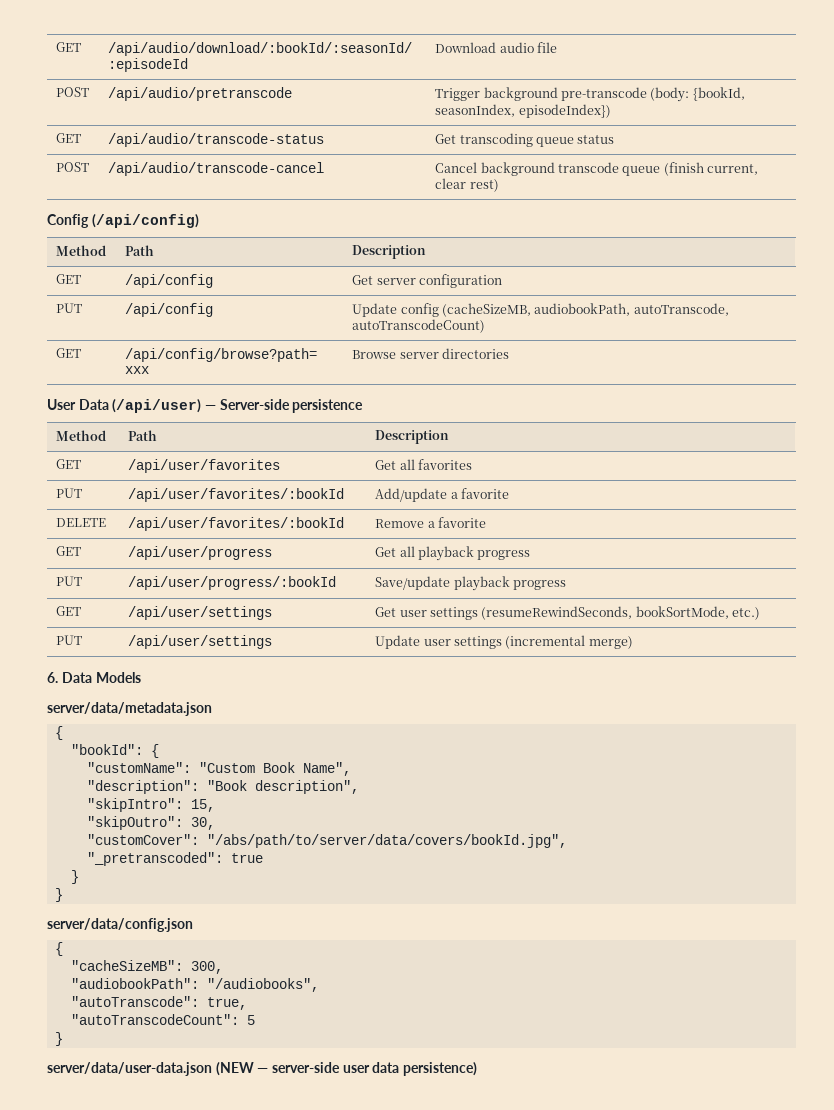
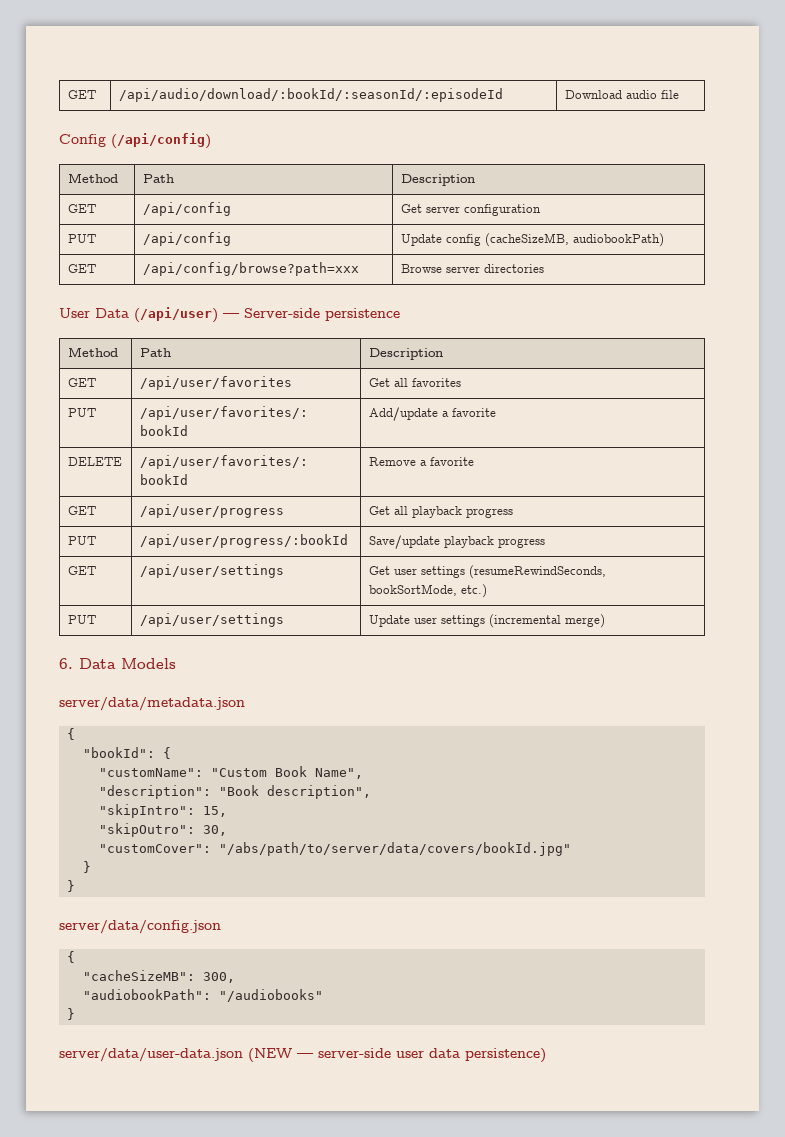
- POST | /api/audio/pretranscode | Trigger background pre-transcode (body: {bookId, seasonIndex, episodeIndex})
- GET | /api/audio/transcode-status | Get transcoding queue status
- POST | /api/audio/transcode-cancel | Cancel background transcode queue (finish current, clear rest)
- PUT | /api/config | Update config (cacheSizeMB, audiobookPath, autoTranscode, autoTranscodeCount)
+ PUT | /api/config | Update config (cacheSizeMB, audiobookPath)
- "customCover": "/abs/path/to/server/data/covers/bookId.jpg",
- "_pretranscoded": true
+ "customCover": "/abs/path/to/server/data/covers/bookId.jpg"
- "audiobookPath": "/audiobooks",
- "autoTranscode": true,
- "autoTranscodeCount": 5
+ "audiobookPath": "/audiobooks"

